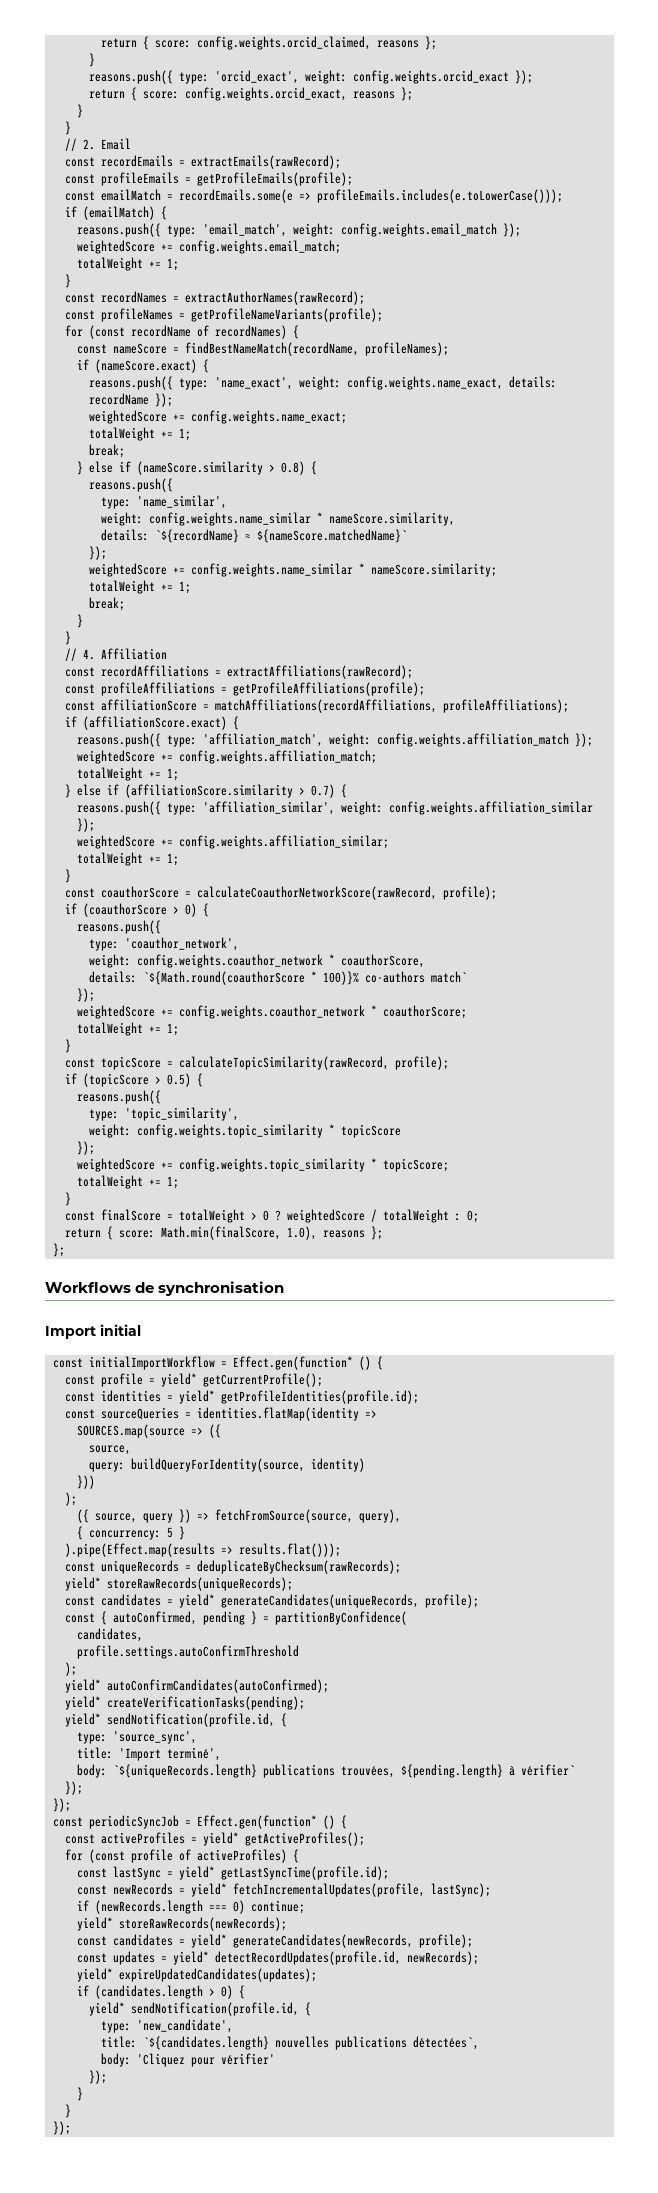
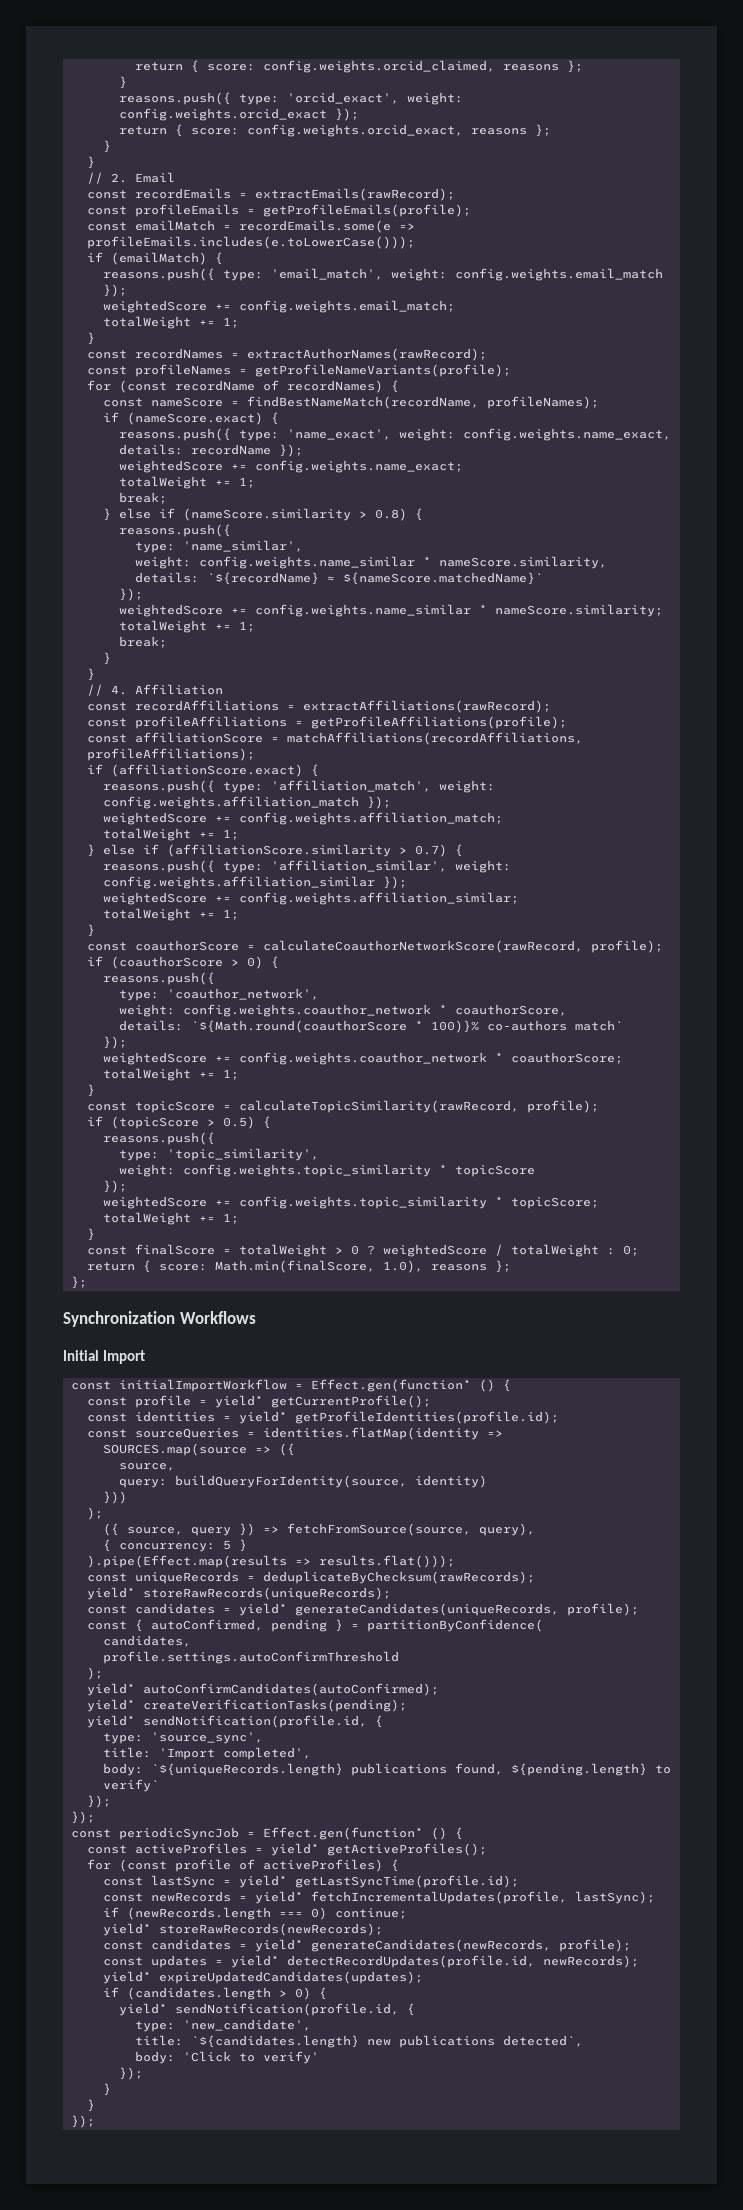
- Workflows de synchronisation
- Import initial
+ Synchronization Workflows
+ Initial Import
- title: 'Import terminé',
+ title: 'Import completed',
- body: `${uniqueRecords.length} publications trouvées, ${pending.length} à vérifier`
+ body: `${uniqueRecords.length} publications found, ${pending.length} to verify`
- title: `${candidates.length} nouvelles publications détectées`,
- body: 'Cliquez pour vérifier'
+ title: `${candidates.length} new publications detected`,
+ body: 'Click to verify'

